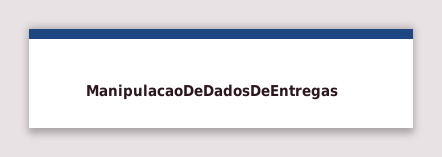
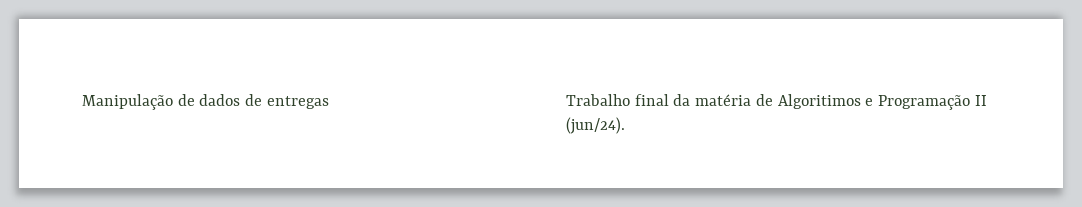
- ManipulacaoDeDadosDeEntregas
+ Manipulação de dados de entregas
+ Trabalho final da matéria de Algoritimos e Programação II (jun/24).

